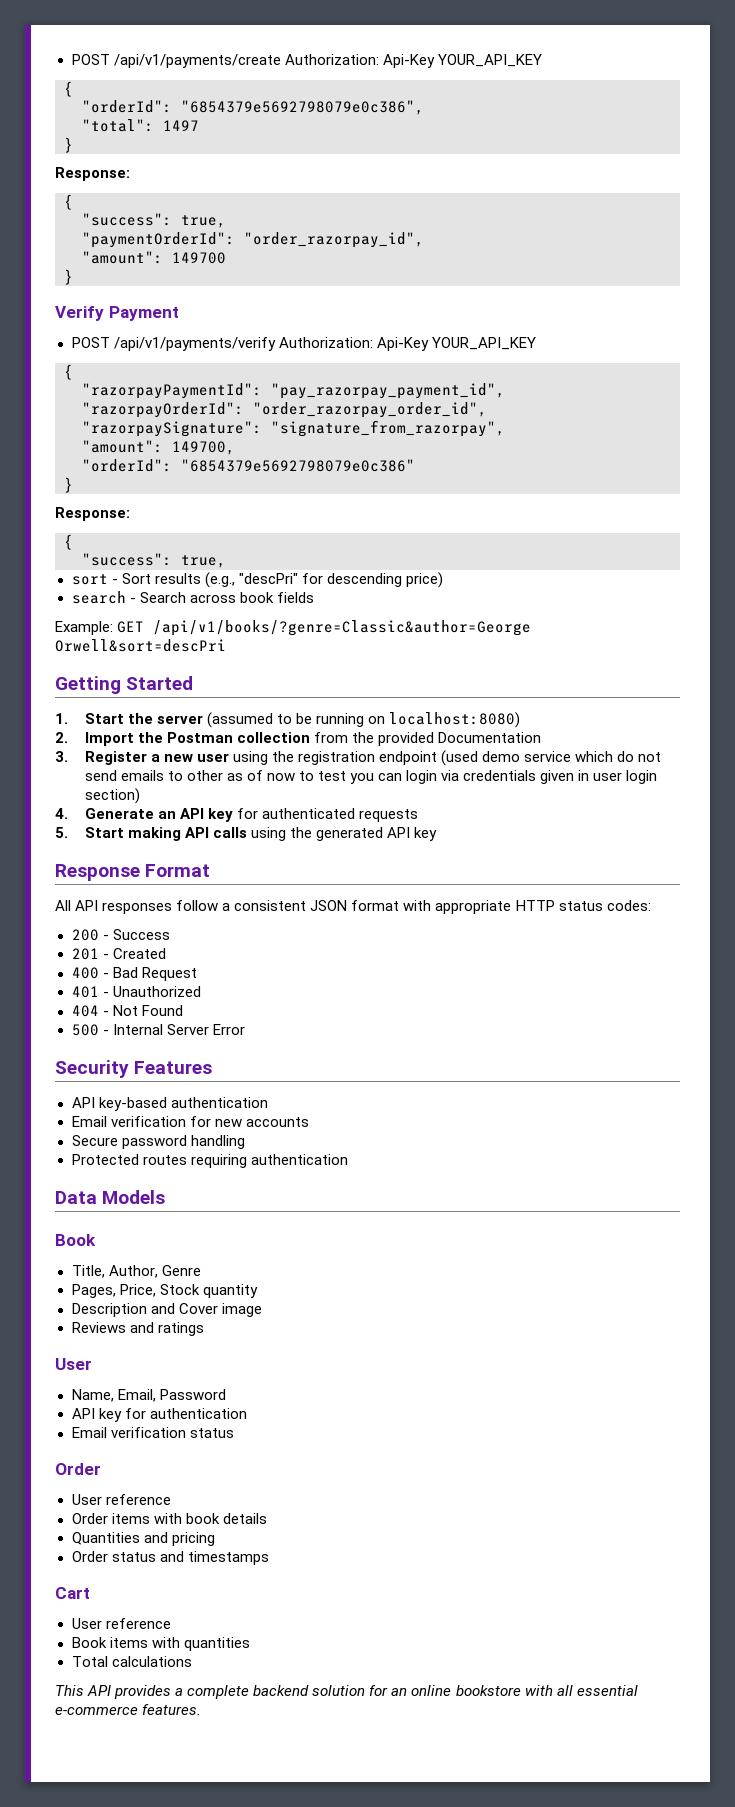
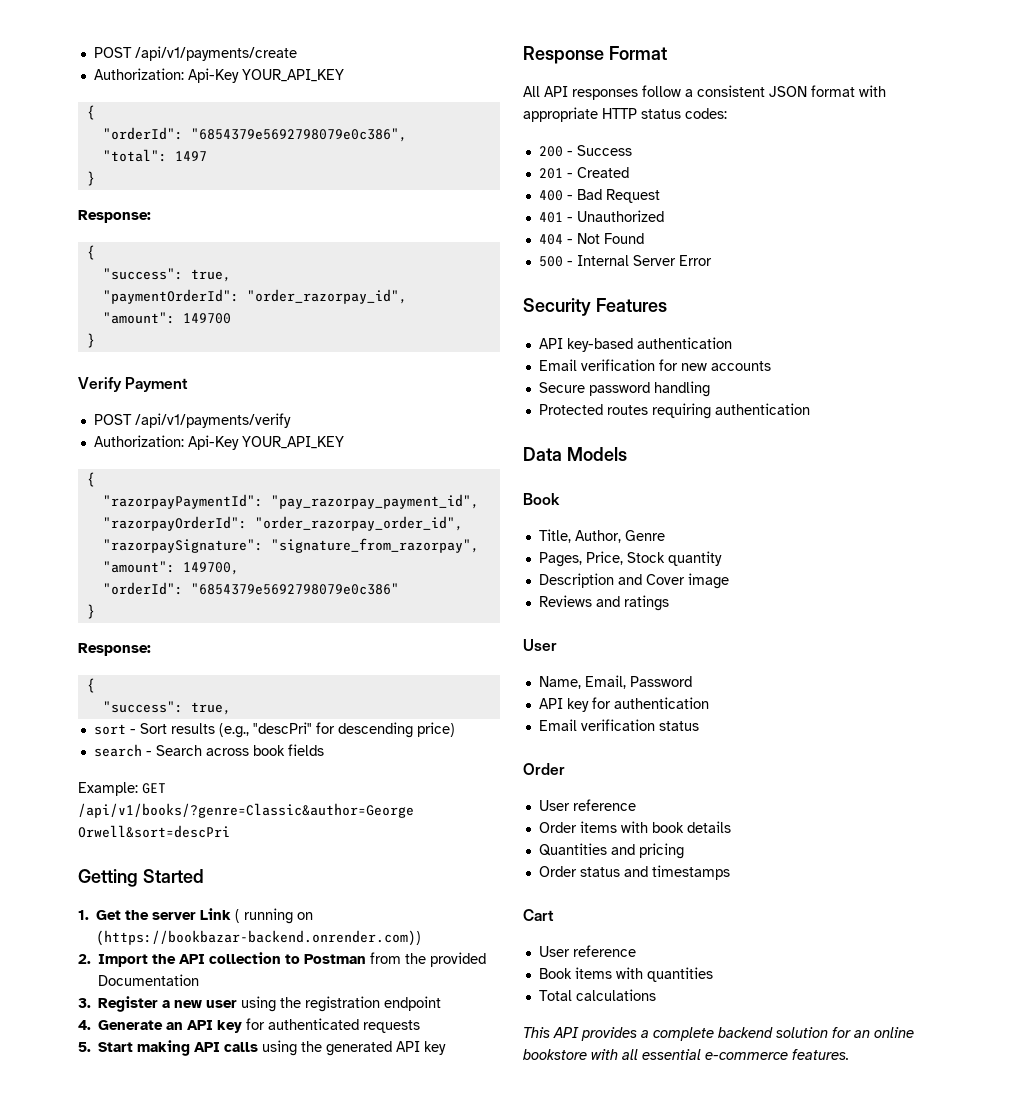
- POST /api/v1/payments/create Authorization: Api-Key YOUR_API_KEY
+ POST /api/v1/payments/create
+ Authorization: Api-Key YOUR_API_KEY
- POST /api/v1/payments/verify Authorization: Api-Key YOUR_API_KEY
+ POST /api/v1/payments/verify
+ Authorization: Api-Key YOUR_API_KEY
- 1. Start the server (assumed to be running on localhost:8080)
+ 1. Get the server Link ( running on (https://bookbazar-backend.onrender.com))
- 2. Import the Postman collection from the provided Documentation
+ 2. Import the API collection to Postman from the provided Documentation
- 3. Register a new user using the registration endpoint (used demo service which do not send emails to other as of now to test you can login via credentials given in user login section)
+ 3. Register a new user using the registration endpoint

